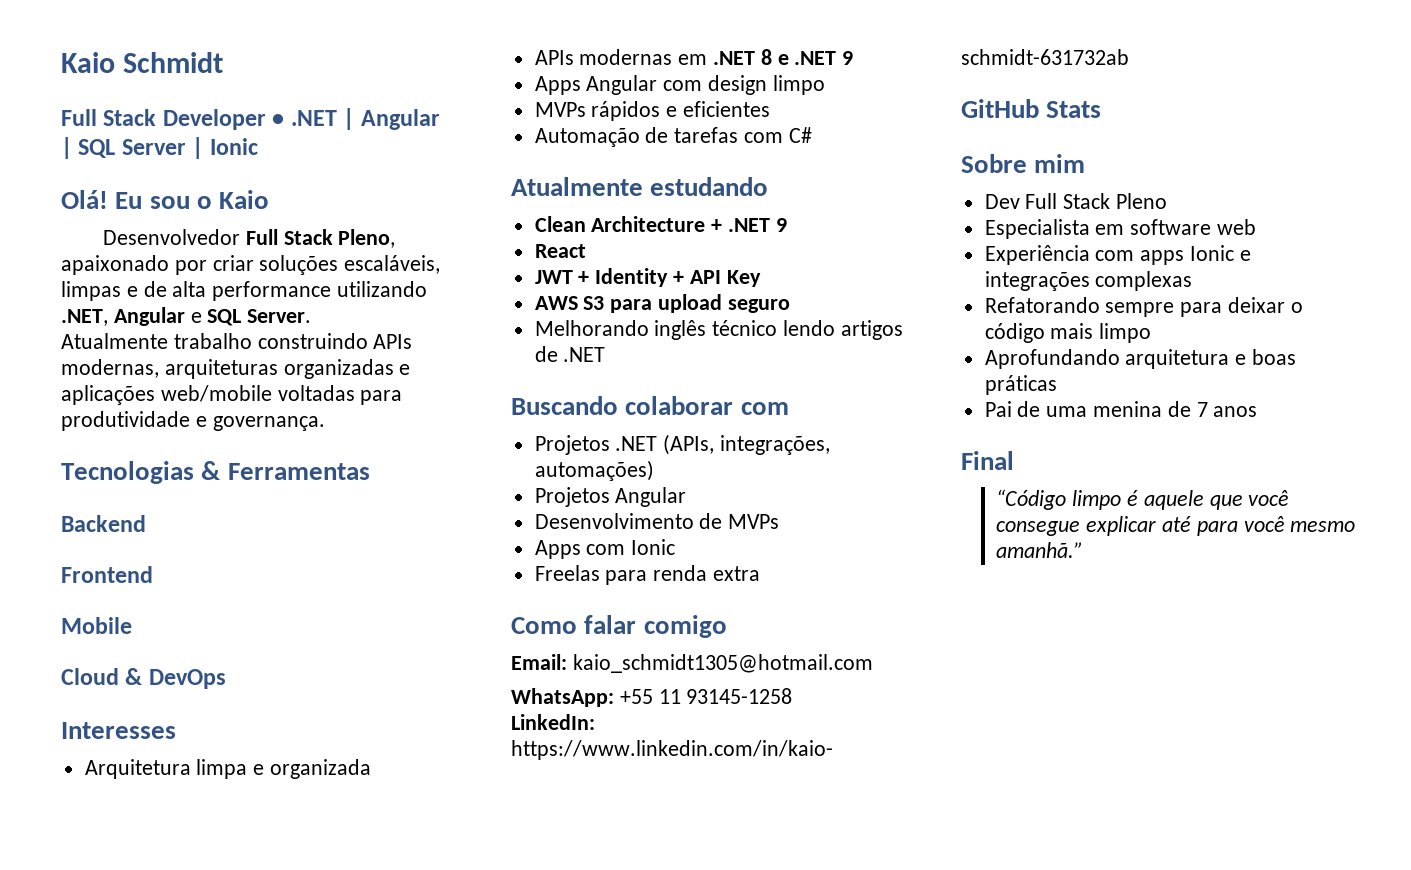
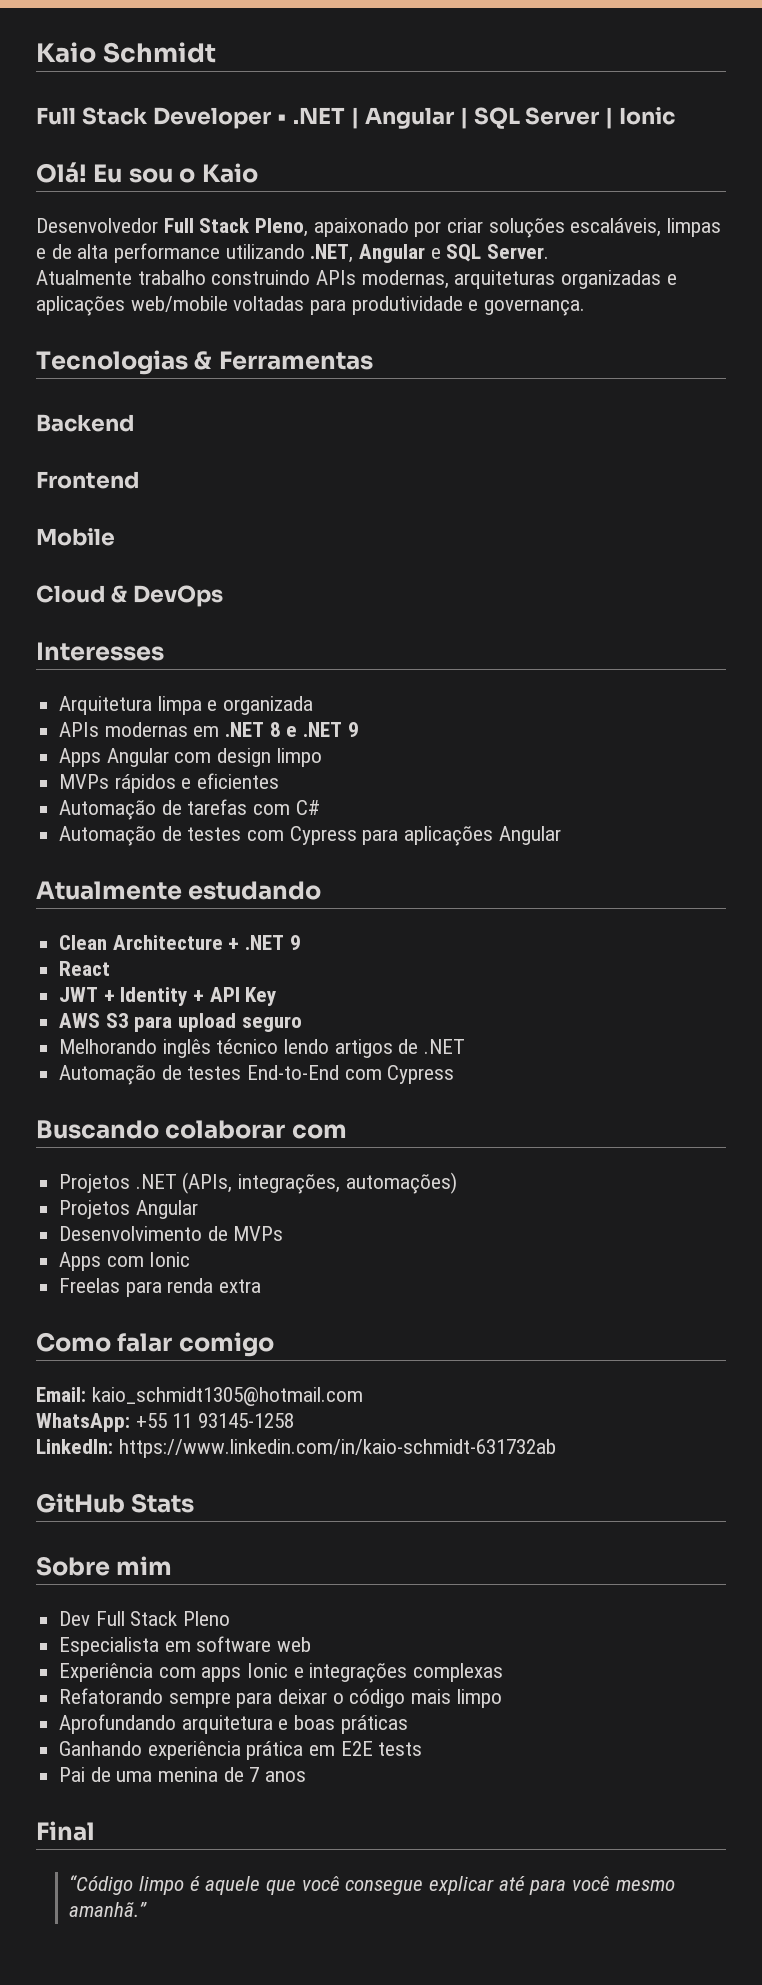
+ Automação de testes com Cypress para aplicações Angular
+ Automação de testes End-to-End com Cypress
+ Ganhando experiência prática em E2E tests

